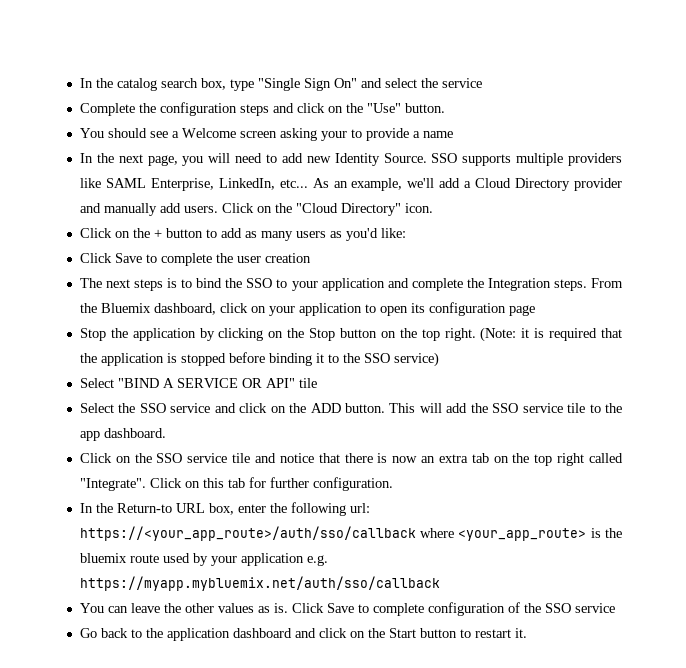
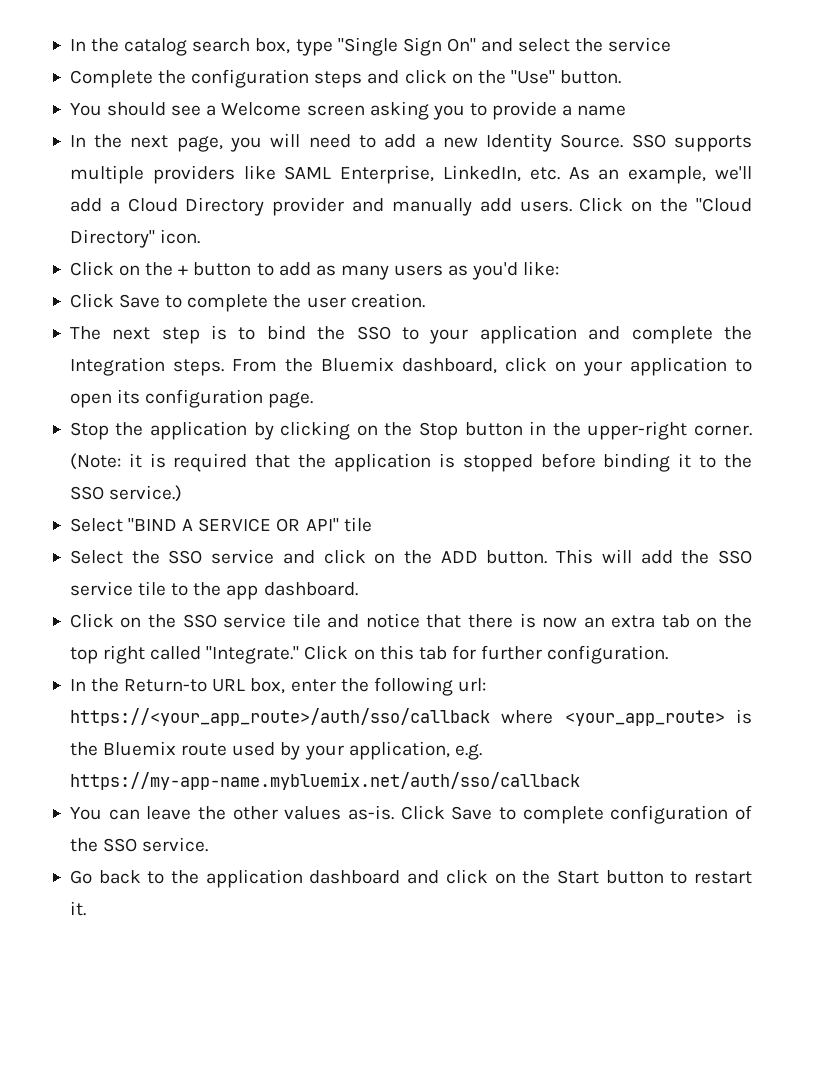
- You should see a Welcome screen asking your to provide a name
+ You should see a Welcome screen asking you to provide a name
- In the next page, you will need to add new Identity Source.
+ In the next page, you will need to add a new Identity Source.
- SSO supports multiple providers like SAML Enterprise, LinkedIn, etc... As an example, we'll add a Cloud Directory provider and manually add users.
+ SSO supports multiple providers like SAML Enterprise, LinkedIn, etc. As an example, we'll add a Cloud Directory provider and manually add users.
- Click Save to complete the user creation
+ Click Save to complete the user creation.
- The next steps is to bind the SSO to your application and complete the Integration steps.
+ The next step is to bind the SSO to your application and complete the Integration steps.
- From the Bluemix dashboard, click on your application to open its configuration page
+ From the Bluemix dashboard, click on your application to open its configuration page.
- Stop the application by clicking on the Stop button on the top right.
+ Stop the application by clicking on the Stop button in the upper-right corner.
- (Note: it is required that the application is stopped before binding it to the SSO service)
+ (Note: it is required that the application is stopped before binding it to the SSO service.)
- Click on the SSO service tile and notice that there is now an extra tab on the top right called "Integrate".
+ Click on the SSO service tile and notice that there is now an extra tab on the top right called "Integrate."
- In the Return-to URL box, enter the following url: https://<your_app_route>/auth/sso/callback where <your_app_route> is the bluemix route used by your application e.g. https://myapp.mybluemix.net/auth/sso/callback
+ In the Return-to URL box, enter the following url: https://<your_app_route>/auth/sso/callback where <your_app_route> is the Bluemix route used by your application, e.g. https://my-app-name.mybluemix.net/auth/sso/callback
- You can leave the other values as is.
+ You can leave the other values as-is.
- Click Save to complete configuration of the SSO service
+ Click Save to complete configuration of the SSO service.

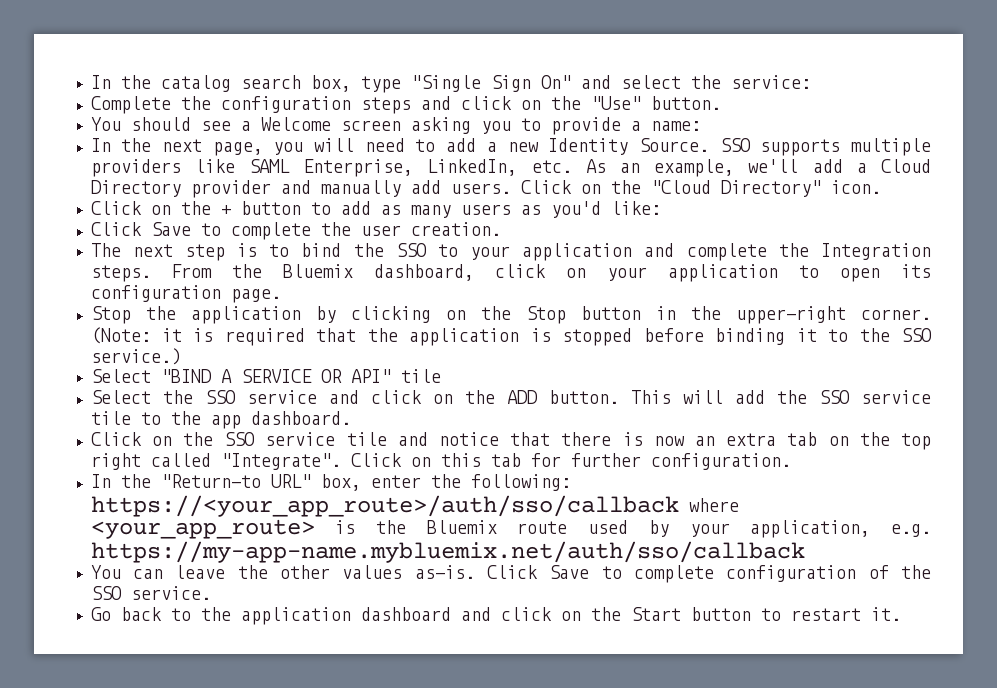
- In the catalog search box, type "Single Sign On" and select the service
+ In the catalog search box, type "Single Sign On" and select the service:
- You should see a Welcome screen asking you to provide a name
+ You should see a Welcome screen asking you to provide a name:
- Click on the SSO service tile and notice that there is now an extra tab on the top right called "Integrate."
+ Click on the SSO service tile and notice that there is now an extra tab on the top right called "Integrate".
- In the Return-to URL box, enter the following url: https://<your_app_route>/auth/sso/callback where <your_app_route> is the Bluemix route used by your application, e.g. https://my-app-name.mybluemix.net/auth/sso/callback
+ In the "Return-to URL" box, enter the following: https://<your_app_route>/auth/sso/callback where <your_app_route> is the Bluemix route used by your application, e.g. https://my-app-name.mybluemix.net/auth/sso/callback

